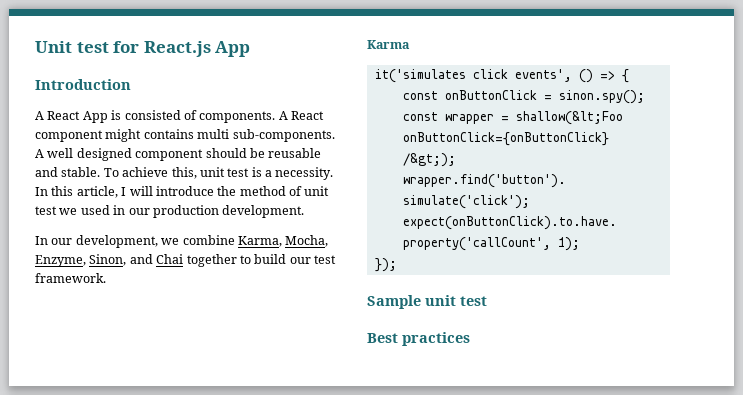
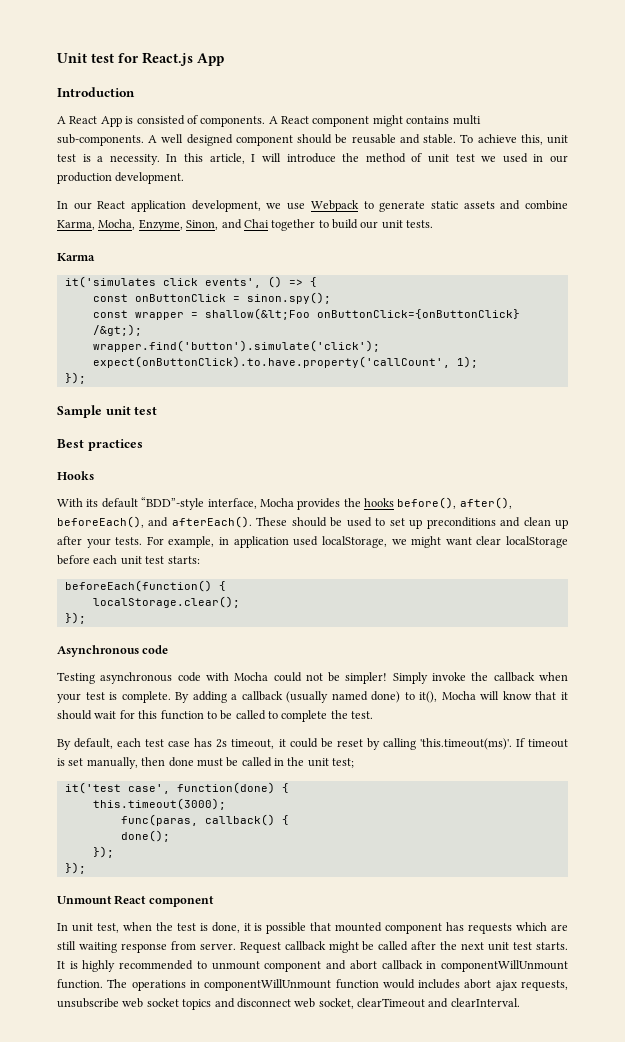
- In our development, we combine Karma, Mocha, Enzyme, Sinon, and Chai together to build our test framework.
+ In our React application development, we use Webpack to generate static assets and combine Karma, Mocha, Enzyme, Sinon, and Chai together to build our unit tests.
+ Hooks
+ With its default “BDD”-style interface, Mocha provides the hooks before(), after(), beforeEach(), and afterEach(). These should be used to set up preconditions and clean up after your tests. For example, in application used localStorage, we might want clear localStorage before each unit test starts:
+ beforeEach(function() {
+ localStorage.clear();
+ });
+ Asynchronous code
+ Testing asynchronous code with Mocha could not be simpler! Simply invoke the callback when your test is complete. By adding a callback (usually named done) to it(), Mocha will know that it should wait for this function to be called to complete the test.
+ By default, each test case has 2s timeout, it could be reset by calling 'this.timeout(ms)'. If timeout is set manually, then done must be called in the unit test;
+ it('test case', function(done) {
+ this.timeout(3000);
+ func(paras, callback() {
+ done();
+ });
+ });
+ Unmount React component
+ In unit test, when the test is done, it is possible that mounted component has requests which are still waiting response from server. Request callback might be called after the next unit test starts. It is highly recommended to unmount component and abort callback in componentWillUnmount function. The operations in componentWillUnmount function would includes abort ajax requests, unsubscribe web socket topics and disconnect web socket, clearTimeout and clearInterval.

